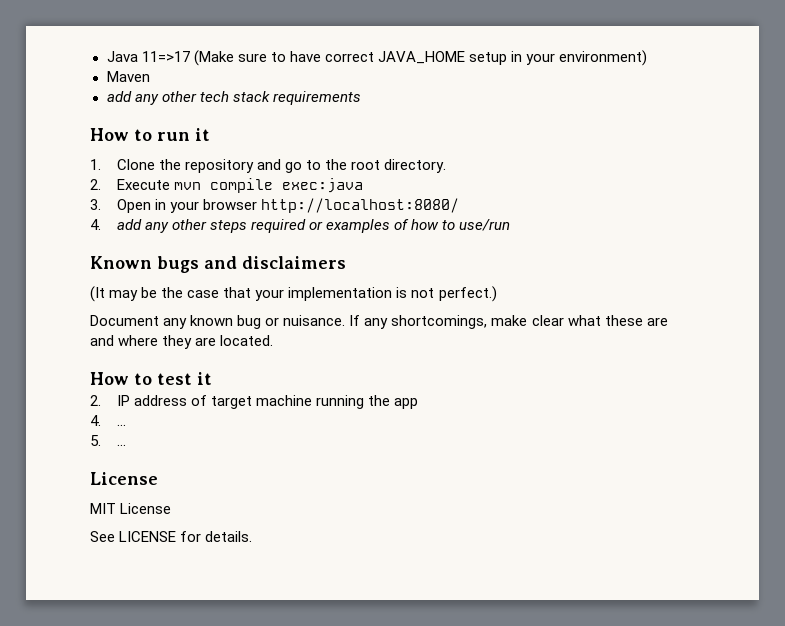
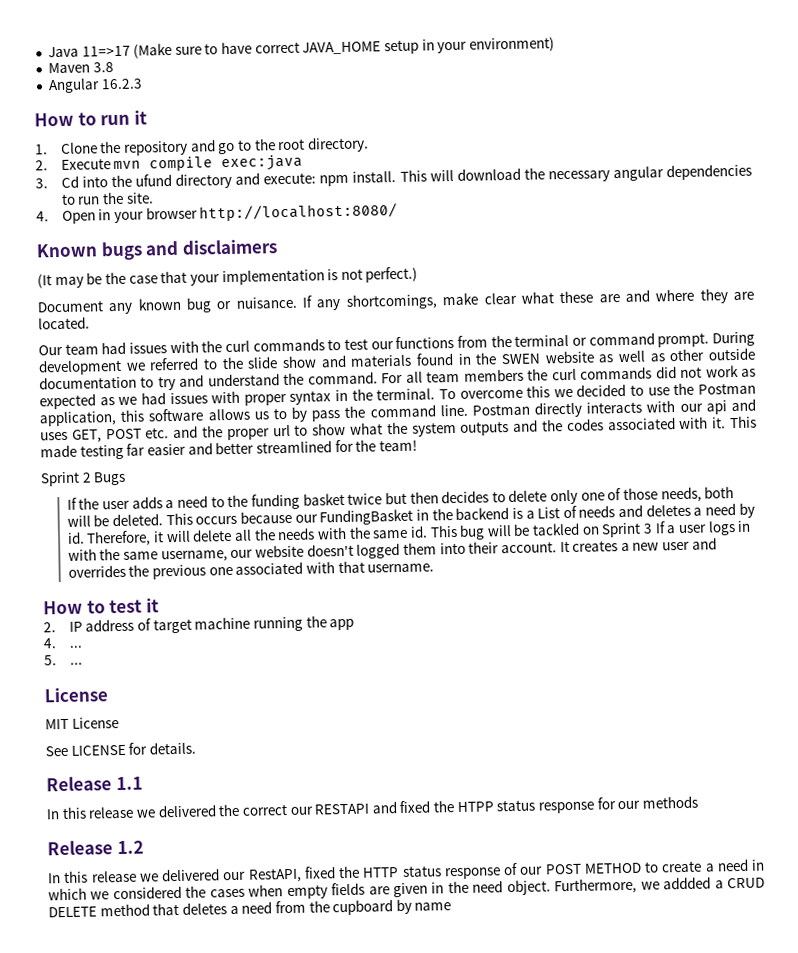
- Maven
- add any other tech stack requirements
+ Maven 3.8
+ Angular 16.2.3
- 3. Open in your browser http://localhost:8080/
+ 3. Cd into the ufund directory and execute: npm install. This will download the necessary angular dependencies to run the site.
+ 4. Open in your browser http://localhost:8080/
- 4. add any other steps required or examples of how to use/run
+ Our team had issues with the curl commands to test our functions from the terminal or command prompt. During development we referred to the slide show and materials found in the SWEN website as well as other outside documentation to try and understand the command. For all team members the curl commands did not work as expected as we had issues with proper syntax in the terminal. To overcome this we decided to use the Postman application, this software allows us to by pass the command line. Postman directly interacts with our api and uses GET, POST etc. and the proper url to show what the system outputs and the codes associated with it. This made testing far easier and better streamlined for the team!
+ Sprint 2 Bugs
+ If the user adds a need to the funding basket twice but then decides to delete only one of those needs, both will be deleted. This occurs because our FundingBasket in the backend is a List of needs and deletes a need by id. Therefore, it will delete all the needs with the same id. This bug will be tackled on Sprint 3 If a user logs in with the same username, our website doesn't logged them into their account. It creates a new user and overrides the previous one associated with that username.
+ Release 1.1
+ In this release we delivered the correct our RESTAPI and fixed the HTPP status response for our methods
+ Release 1.2
+ In this release we delivered our RestAPI, fixed the HTTP status response of our POST METHOD to create a need in which we considered the cases when empty fields are given in the need object. Furthermore, we addded a CRUD DELETE method that deletes a need from the cupboard by name

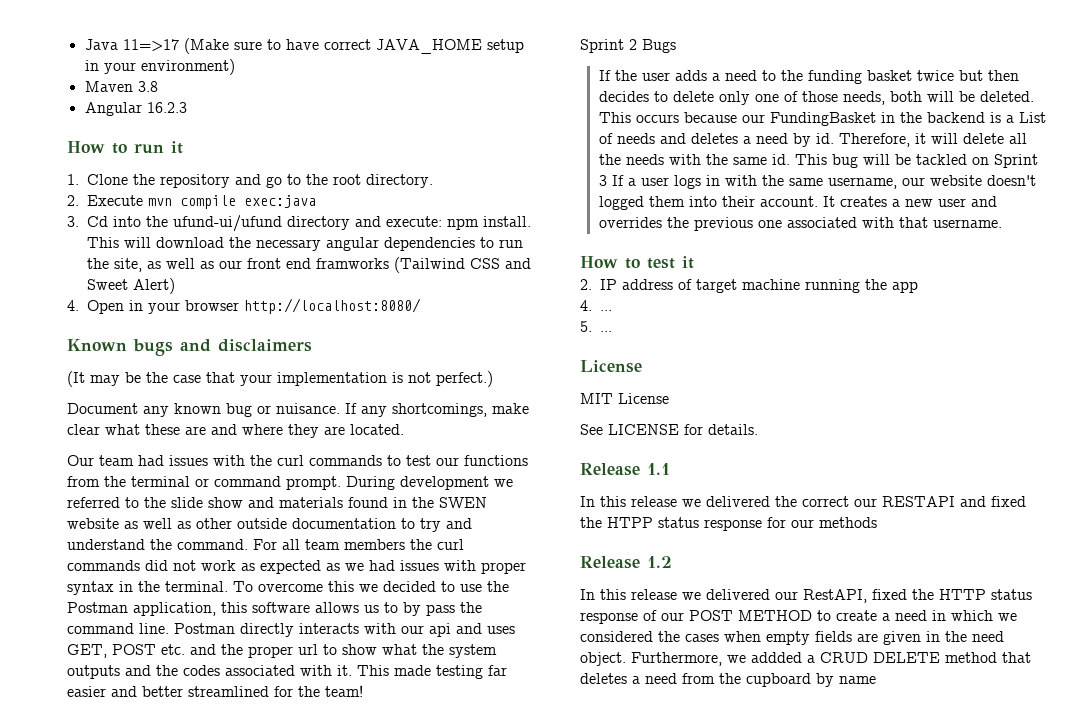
- 3. Cd into the ufund directory and execute: npm install.
+ 3. Cd into the ufund-ui/ufund directory and execute: npm install.
- This will download the necessary angular dependencies to run the site.
+ This will download the necessary angular dependencies to run the site, as well as our front end framworks (Tailwind CSS and Sweet Alert)

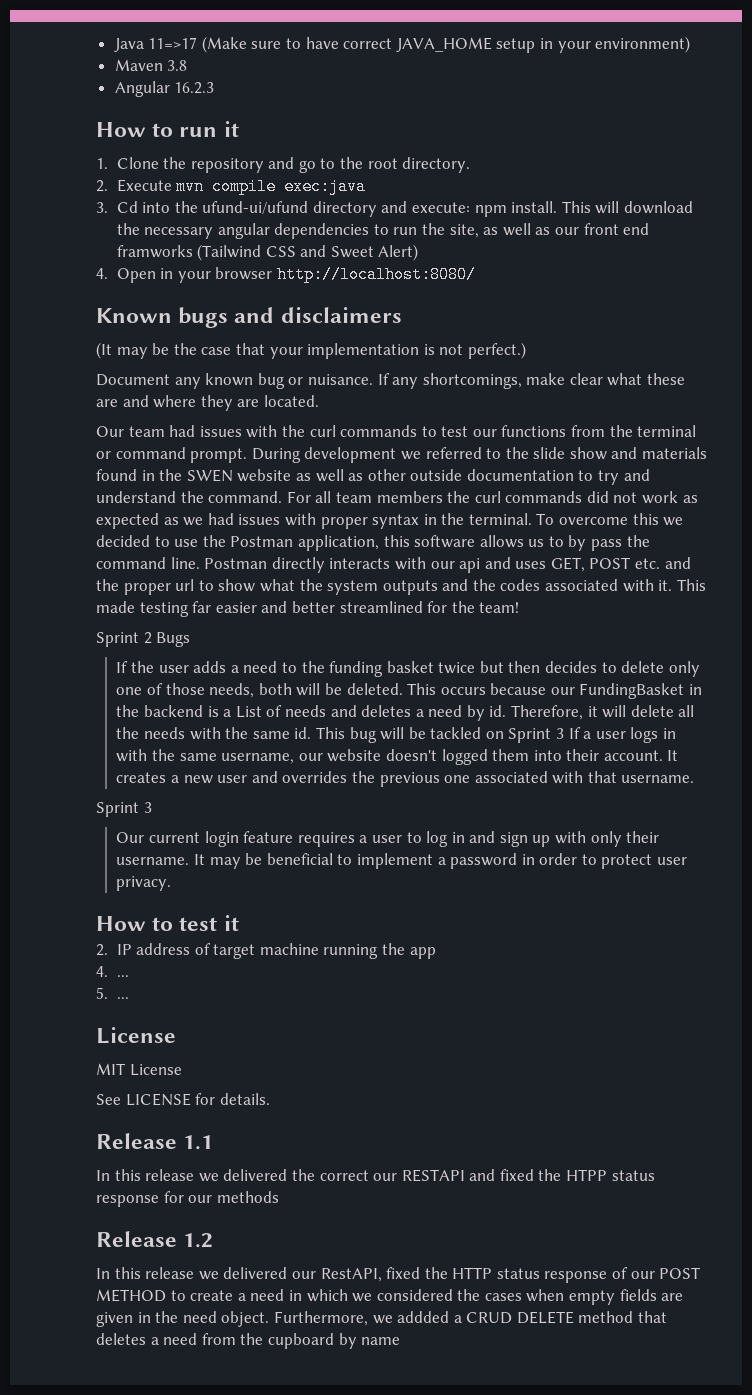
  It creates a new user and overrides the previous one associated with that username.
+ Sprint 3
+ Our current login feature requires a user to log in and sign up with only their username. It may be beneficial to implement a password in order to protect user privacy.

